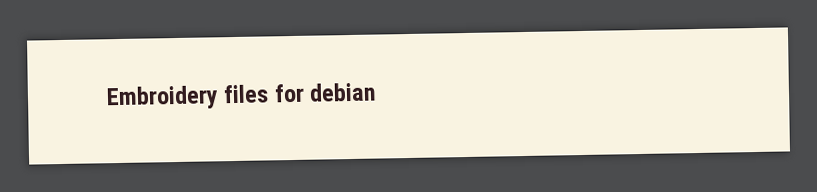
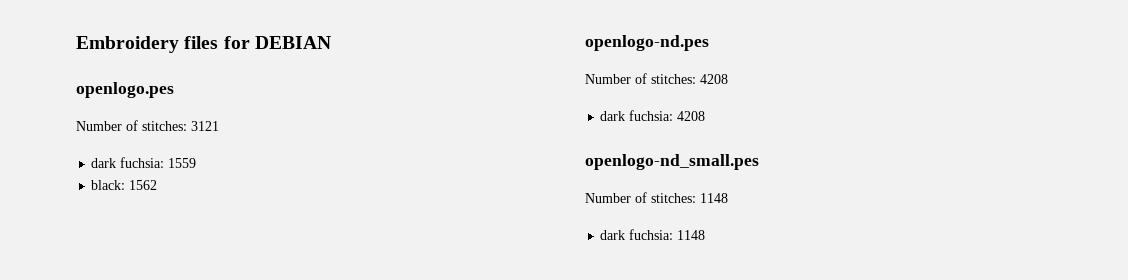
- Embroidery files for debian
+ Embroidery files for DEBIAN
+ openlogo.pes
+ Number of stitches: 3121
+ dark fuchsia: 1559
+ black: 1562
+ openlogo-nd.pes
+ Number of stitches: 4208
+ dark fuchsia: 4208
+ openlogo-nd_small.pes
+ Number of stitches: 1148
+ dark fuchsia: 1148

